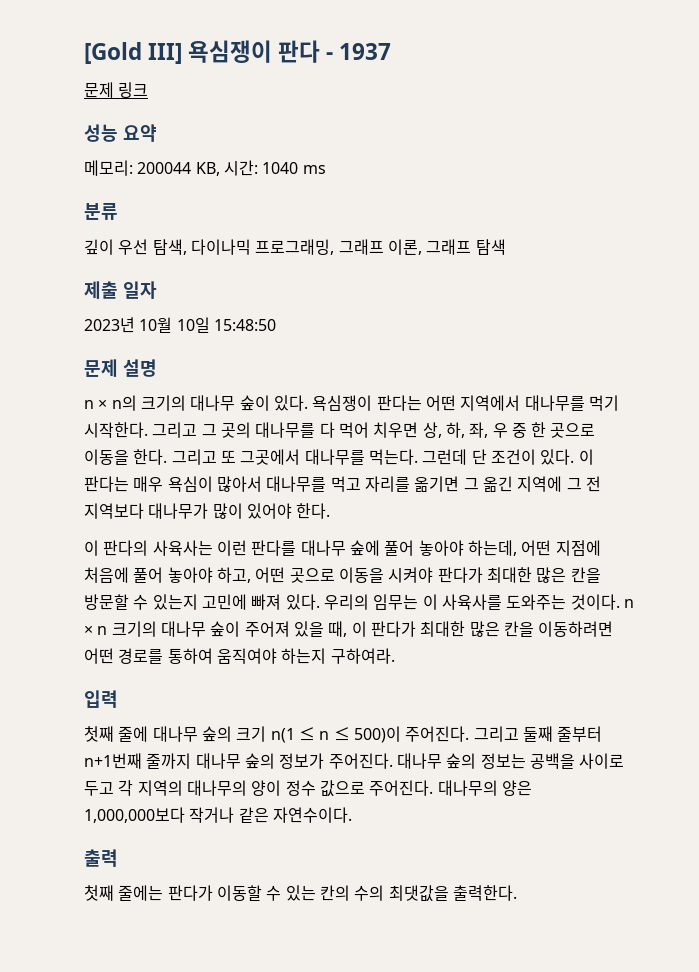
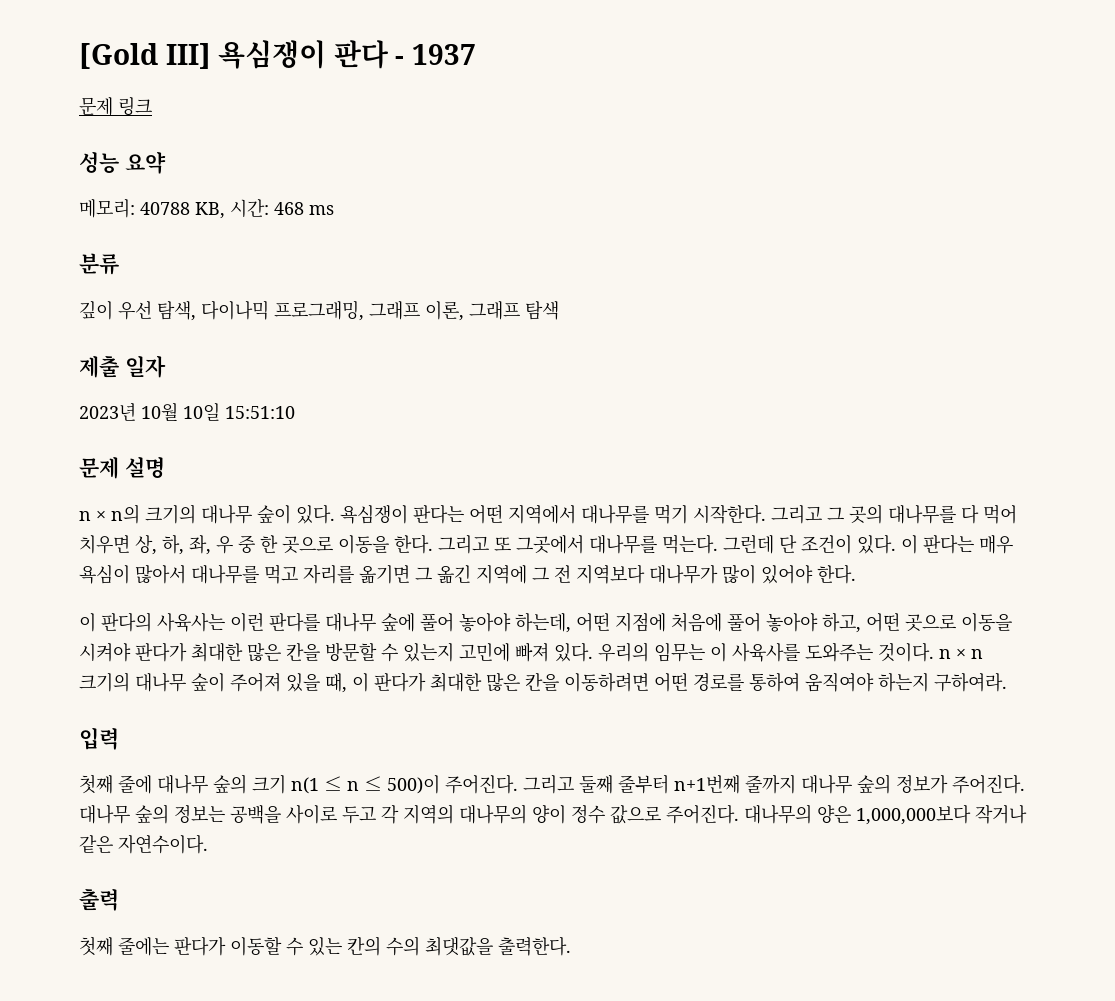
- 메모리: 200044 KB, 시간: 1040 ms
+ 메모리: 40788 KB, 시간: 468 ms
- 2023년 10월 10일 15:48:50
+ 2023년 10월 10일 15:51:10

